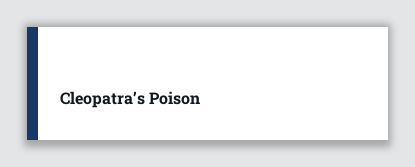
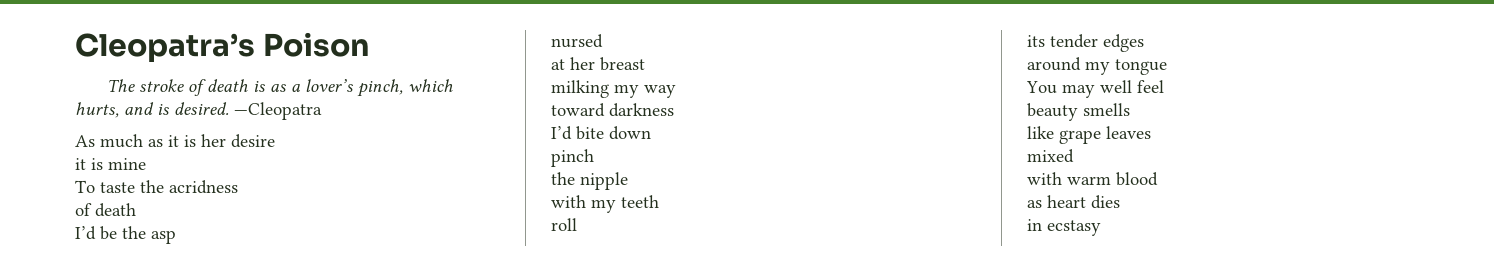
+ The stroke of death is as a lover’s pinch, which hurts, and is desired. —Cleopatra
+ As much as it is her desire
+ it is mine
+ To taste the acridness
+ of death
+ I’d be the asp
+ nursed
+ at her breast
+ milking my way
+ toward darkness
+ I’d bite down
+ pinch
+ the nipple
+ with my teeth
+ roll
+ its tender edges
+ around my tongue
+ You may well feel
+ beauty smells
+ like grape leaves
+ mixed
+ with warm blood
+ as heart dies
+ in ecstasy

